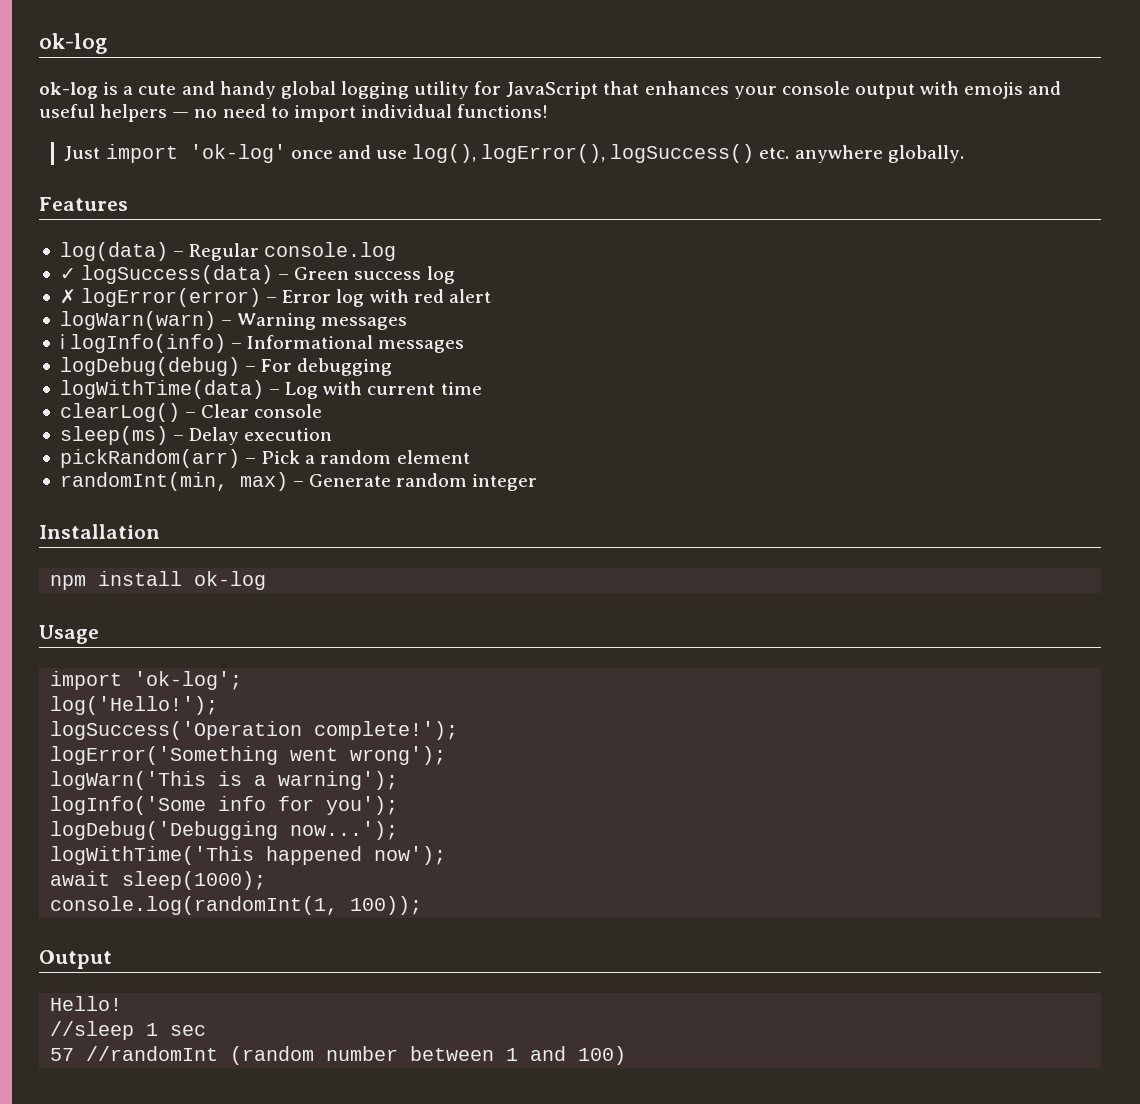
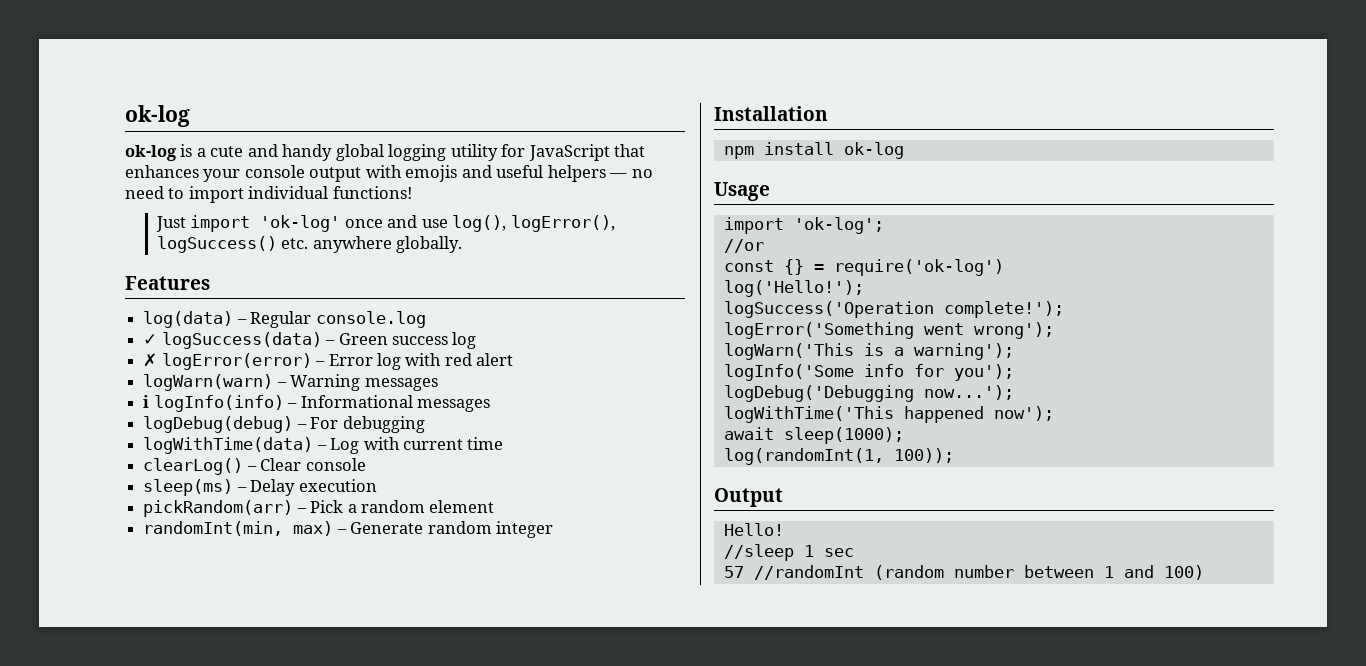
+ //or
+ const {} = require('ok-log')
- console.log(randomInt(1, 100));
+ log(randomInt(1, 100));

